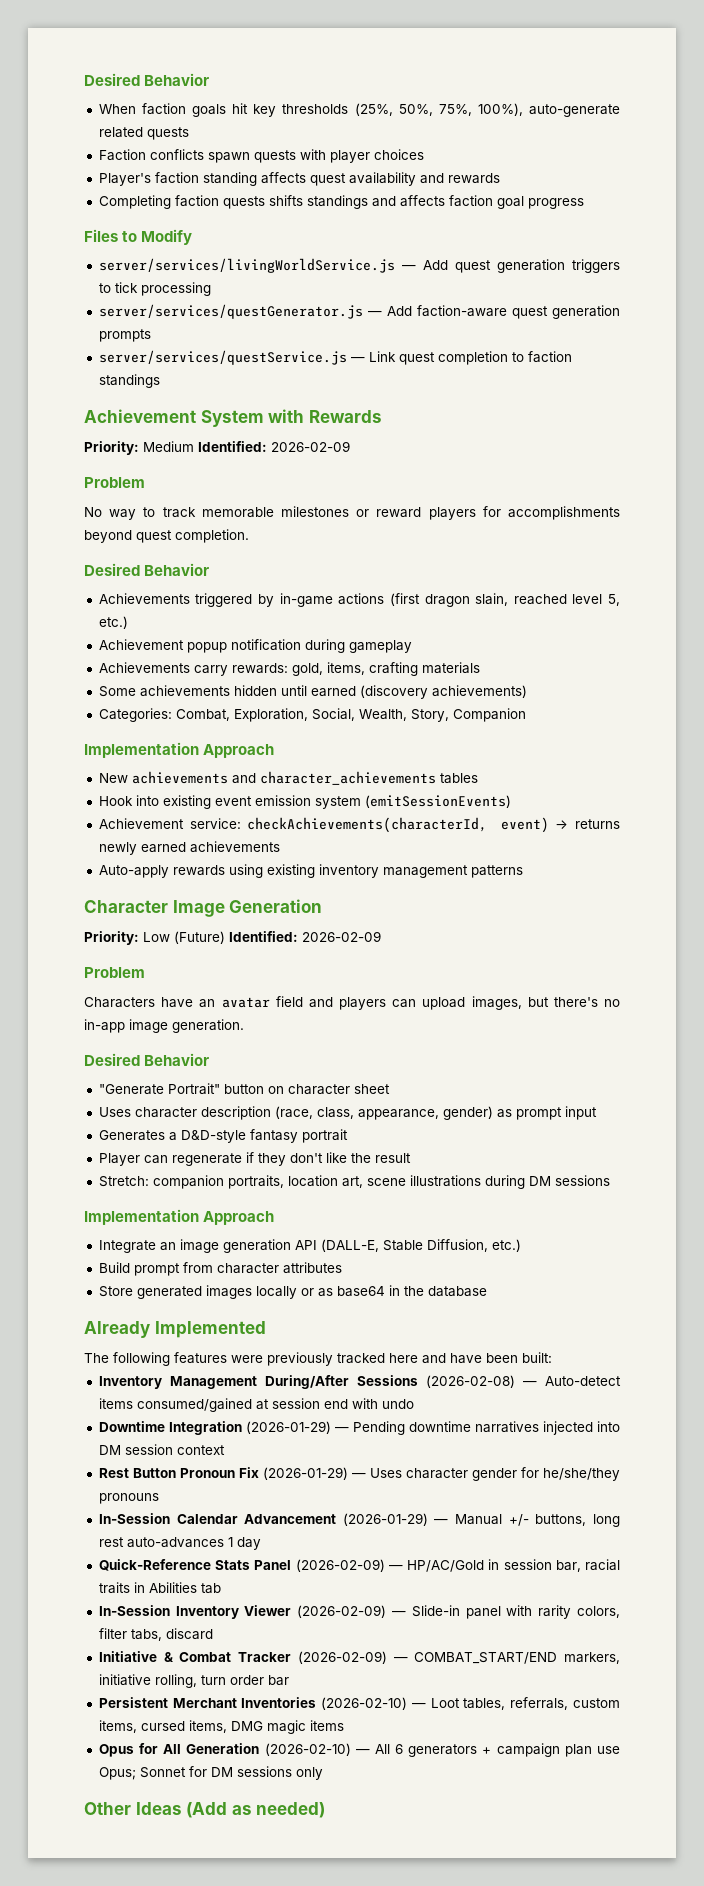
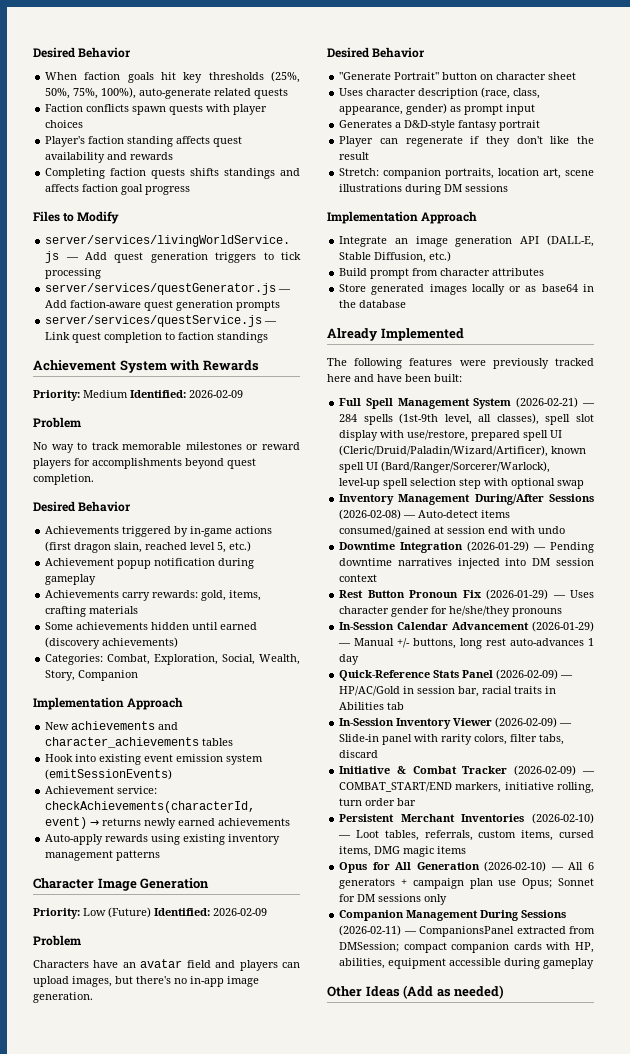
+ Full Spell Management System (2026-02-21) — 284 spells (1st-9th level, all classes), spell slot display with use/restore, prepared spell UI (Cleric/Druid/Paladin/Wizard/Artificer), known spell UI (Bard/Ranger/Sorcerer/Warlock), level-up spell selection step with optional swap
+ Companion Management During Sessions (2026-02-11) — CompanionsPanel extracted from DMSession; compact companion cards with HP, abilities, equipment accessible during gameplay

